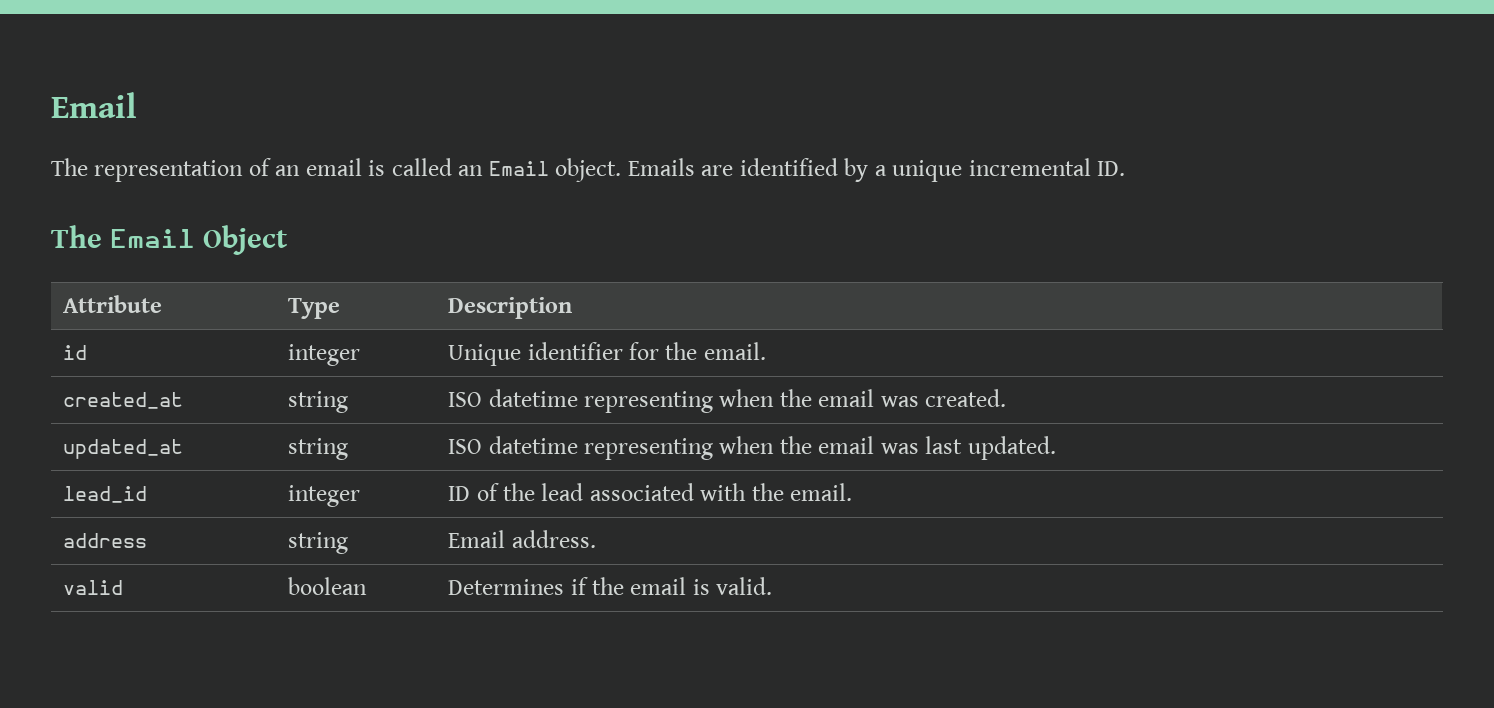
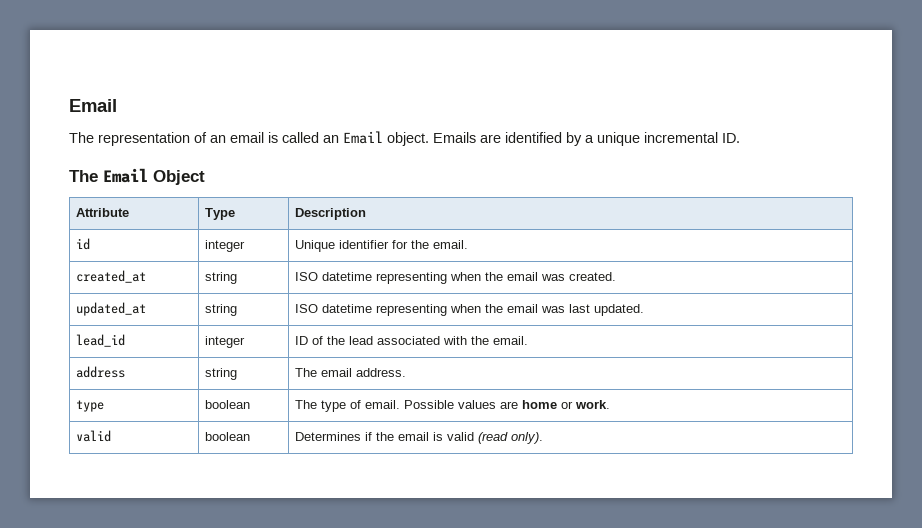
- address | string | Email address.
+ address | string | The email address.
+ type | boolean | The type of email. Possible values are home or work.
- valid | boolean | Determines if the email is valid.
+ valid | boolean | Determines if the email is valid (read only).

